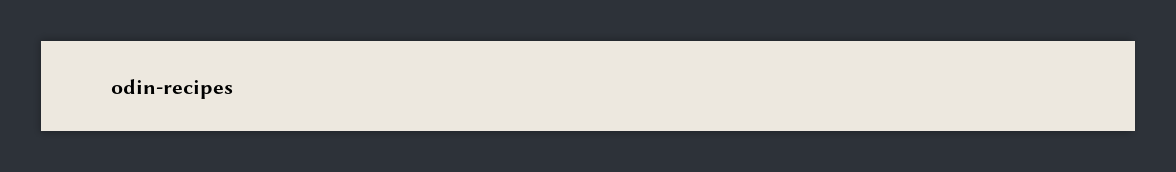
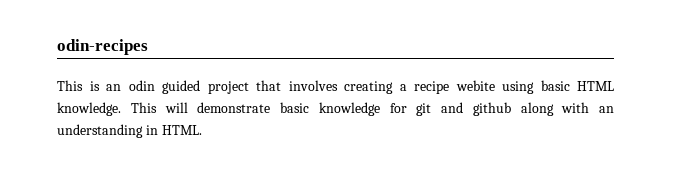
+ This is an odin guided project that involves creating a recipe webite using basic HTML knowledge. This will demonstrate basic knowledge for git and github along with an understanding in HTML.

